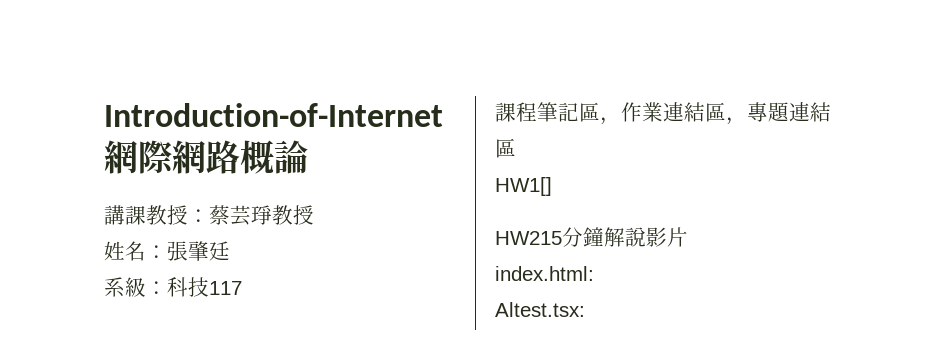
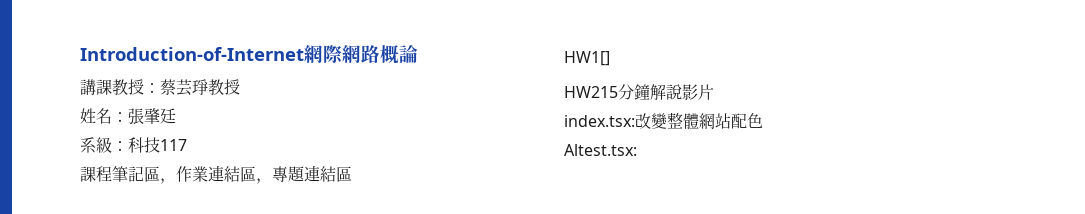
- index.html:
+ index.tsx:改變整體網站配色

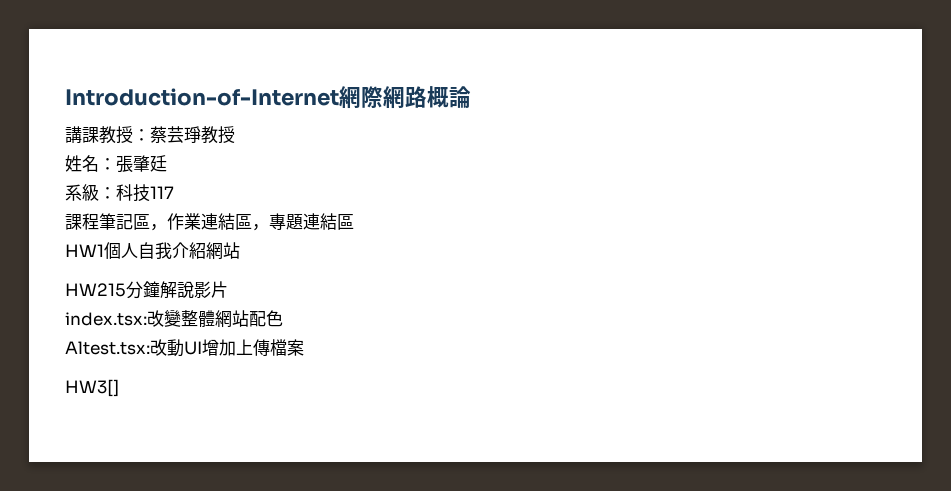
- HW1[]
+ HW1個人自我介紹網站
- Altest.tsx:
+ Altest.tsx:改動UI增加上傳檔案
+ HW3[]

